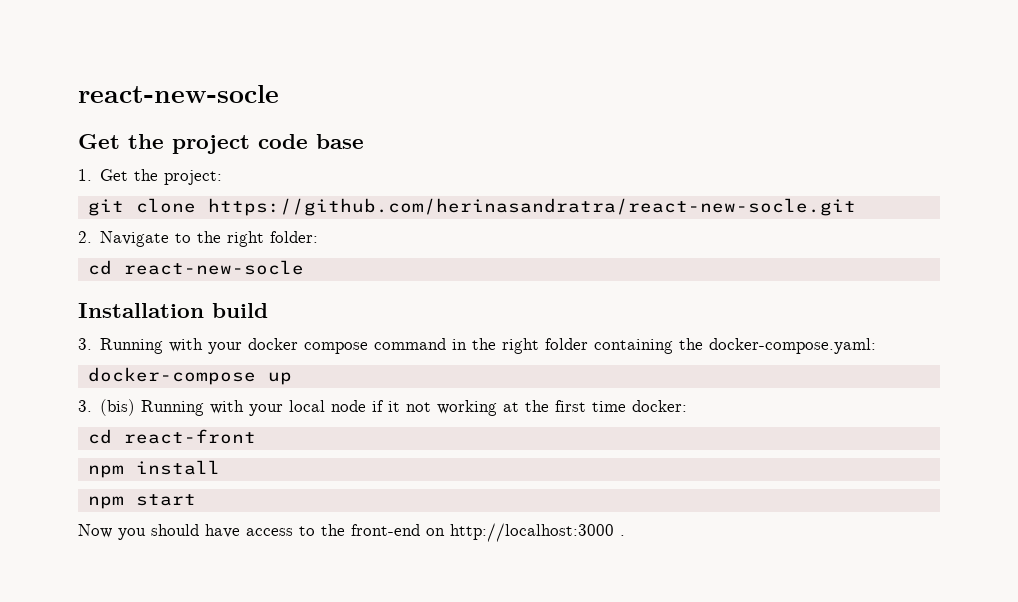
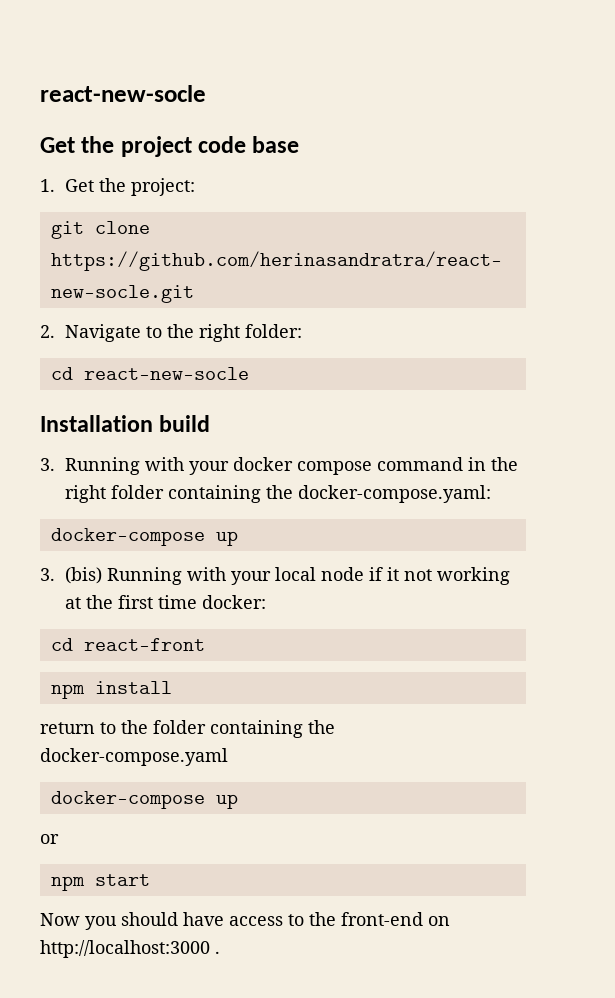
+ return to the folder containing the docker-compose.yaml
+ docker-compose up
+ or

